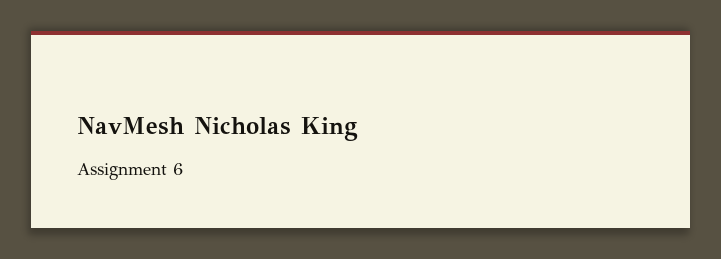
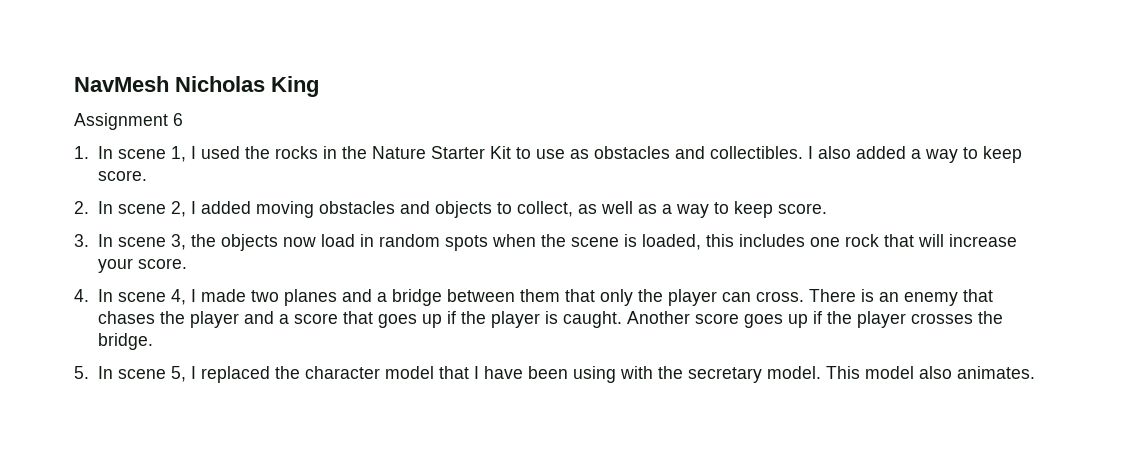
+ 1. In scene 1, I used the rocks in the Nature Starter Kit to use as obstacles and collectibles. I also added a way to keep score.
+ 2. In scene 2, I added moving obstacles and objects to collect, as well as a way to keep score.
+ 3. In scene 3, the objects now load in random spots when the scene is loaded, this includes one rock that will increase your score.
+ 4. In scene 4, I made two planes and a bridge between them that only the player can cross. There is an enemy that chases the player and a score that goes up if the player is caught. Another score goes up if the player crosses the bridge.
+ 5. In scene 5, I replaced the character model that I have been using with the secretary model. This model also animates.

